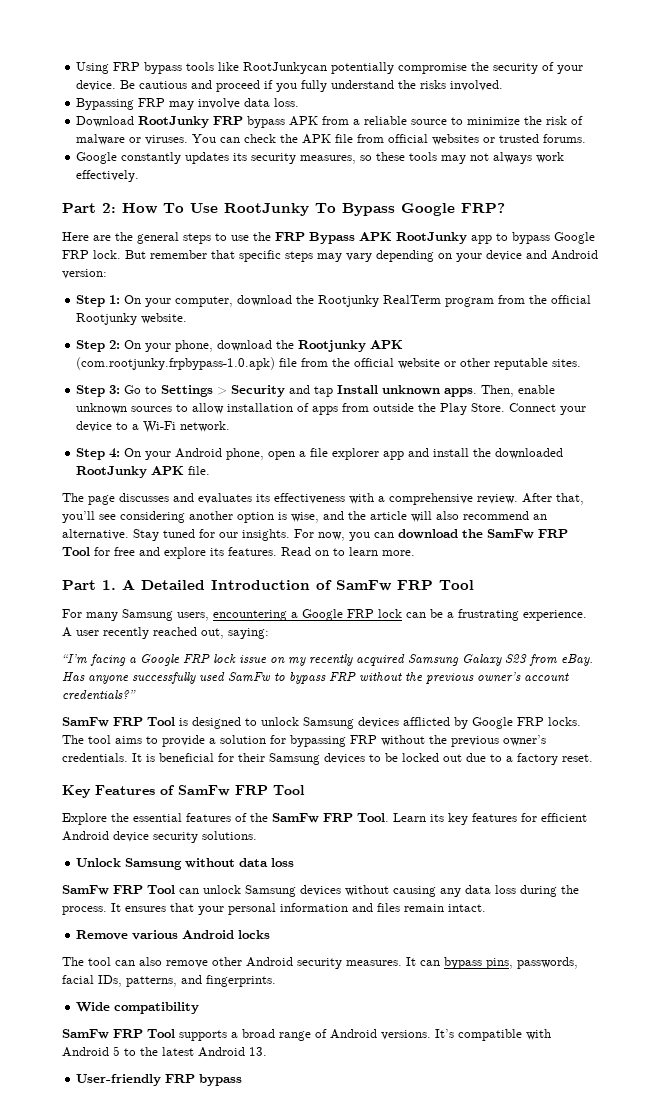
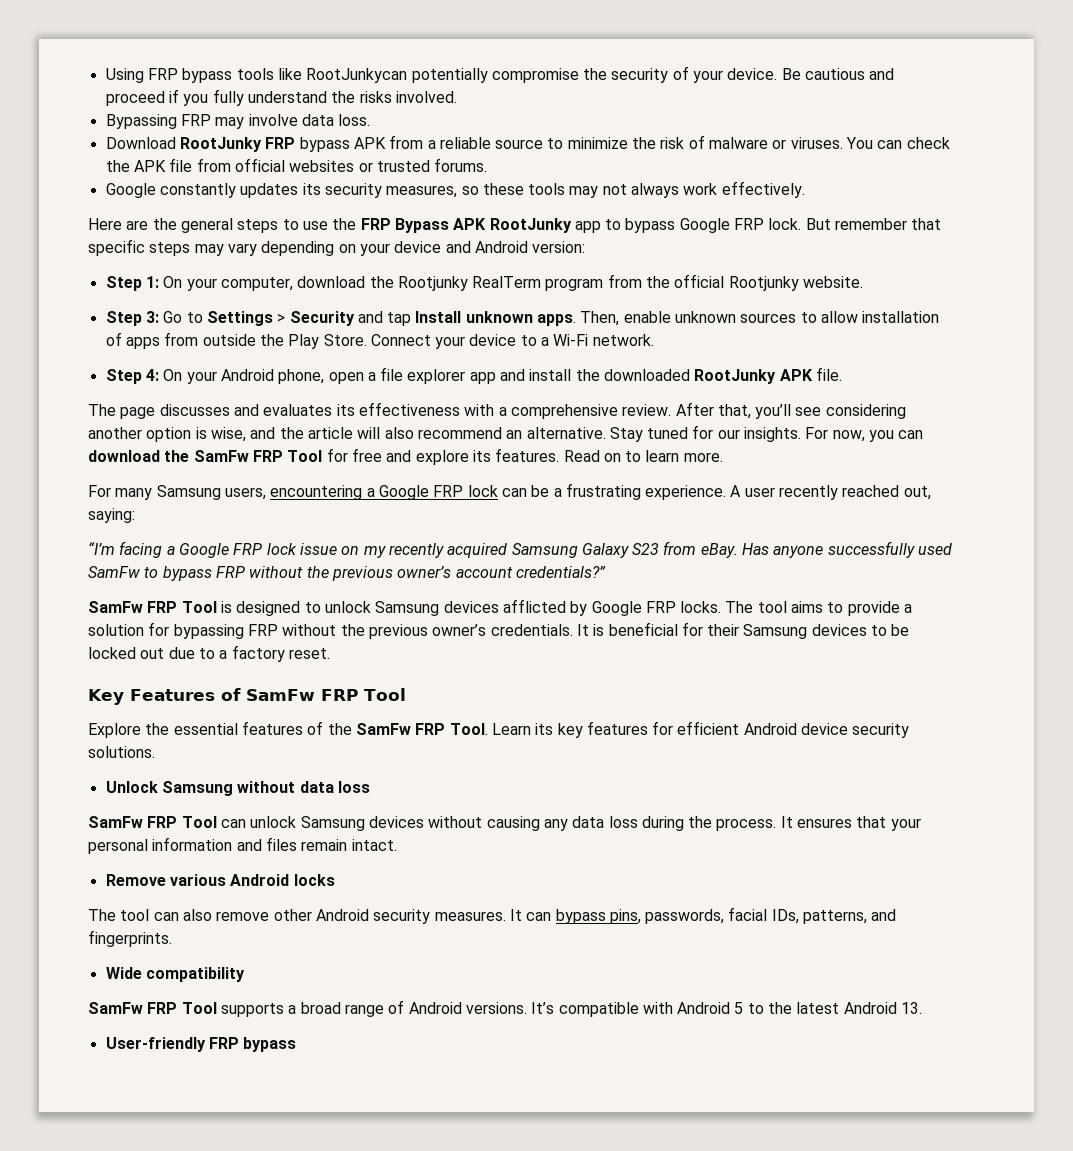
- Part 2: How To Use RootJunky To Bypass Google FRP?
- Step 2: On your phone, download the Rootjunky APK (com.rootjunky.frpbypass-1.0.apk) file from the official website or other reputable sites.
- Part 1. A Detailed Introduction of SamFw FRP Tool

